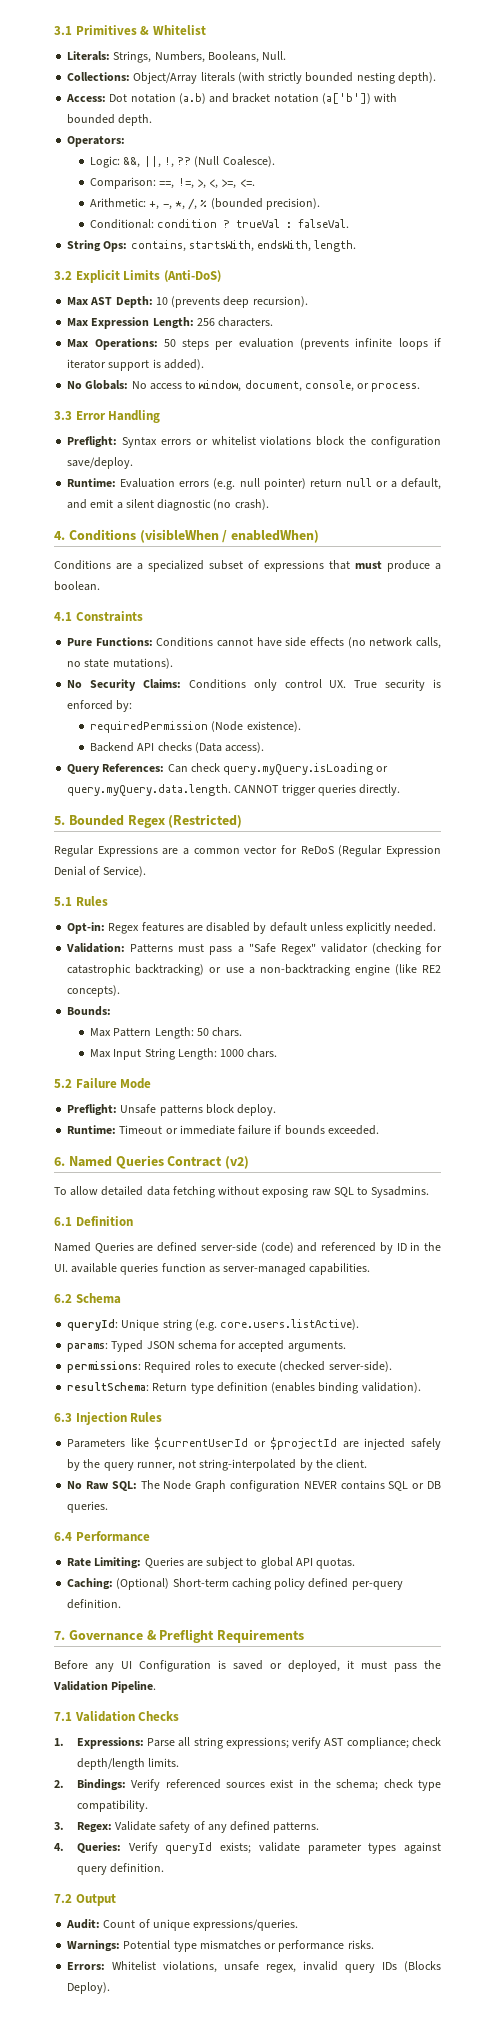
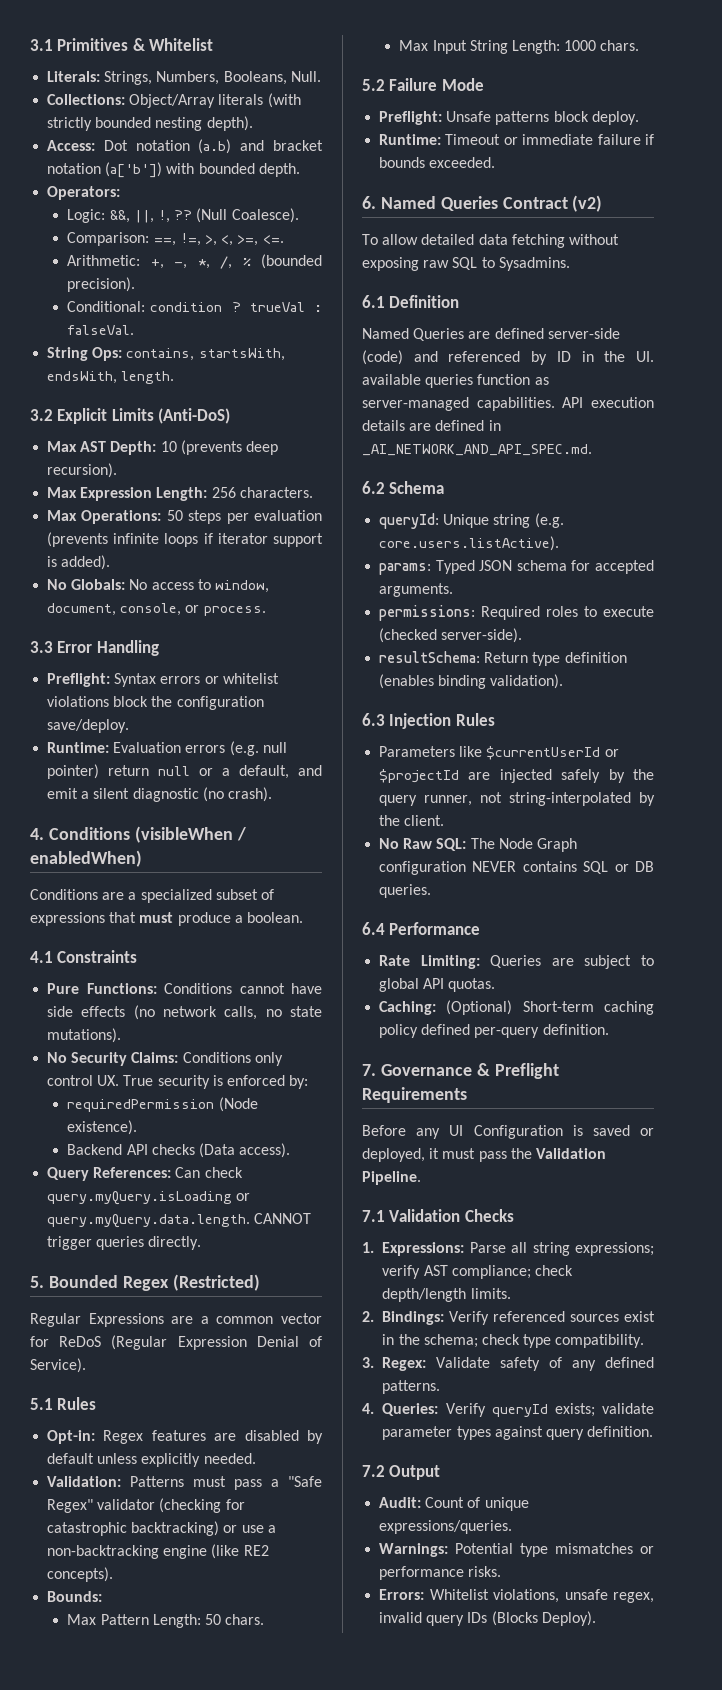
+ API execution details are defined in _AI_NETWORK_AND_API_SPEC.md.

